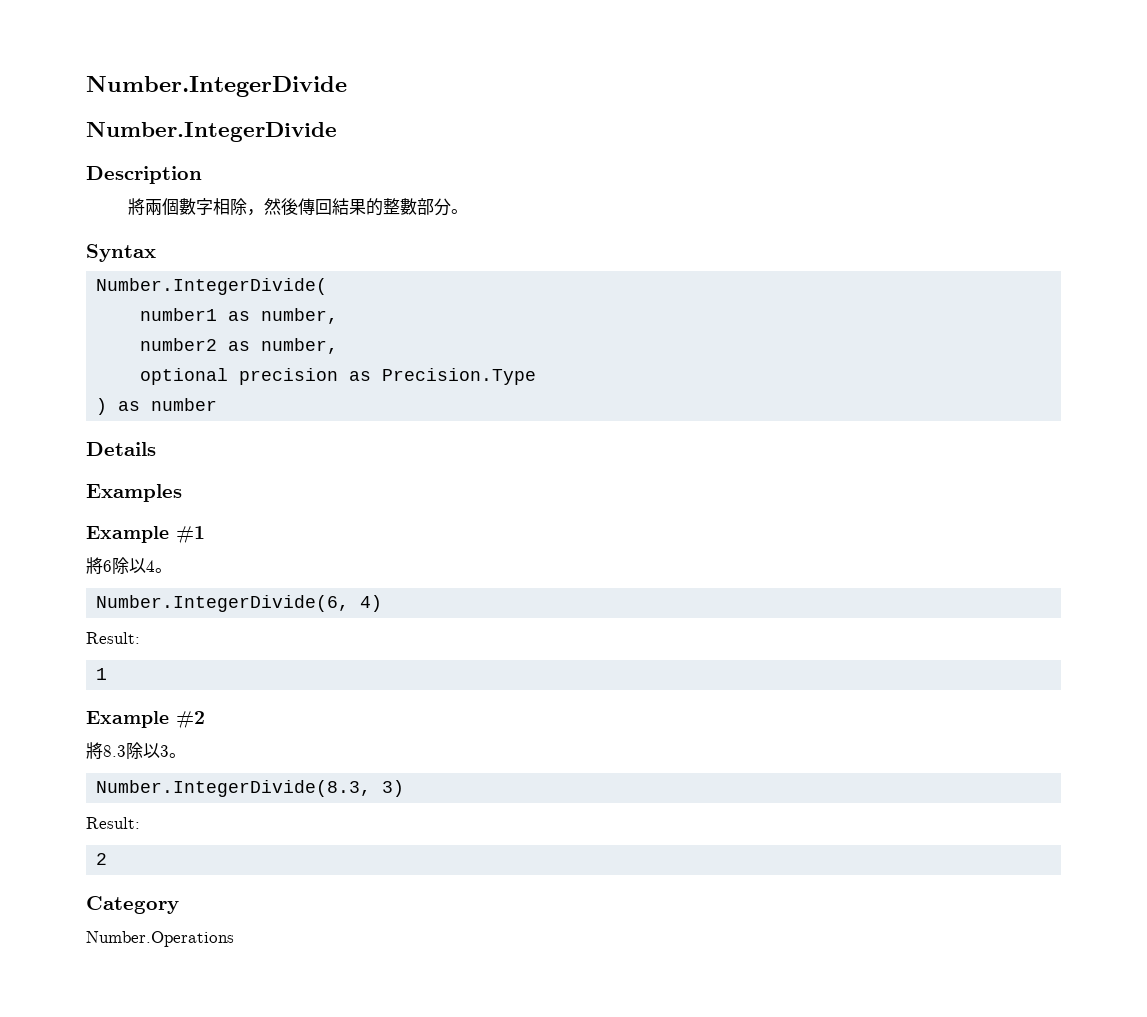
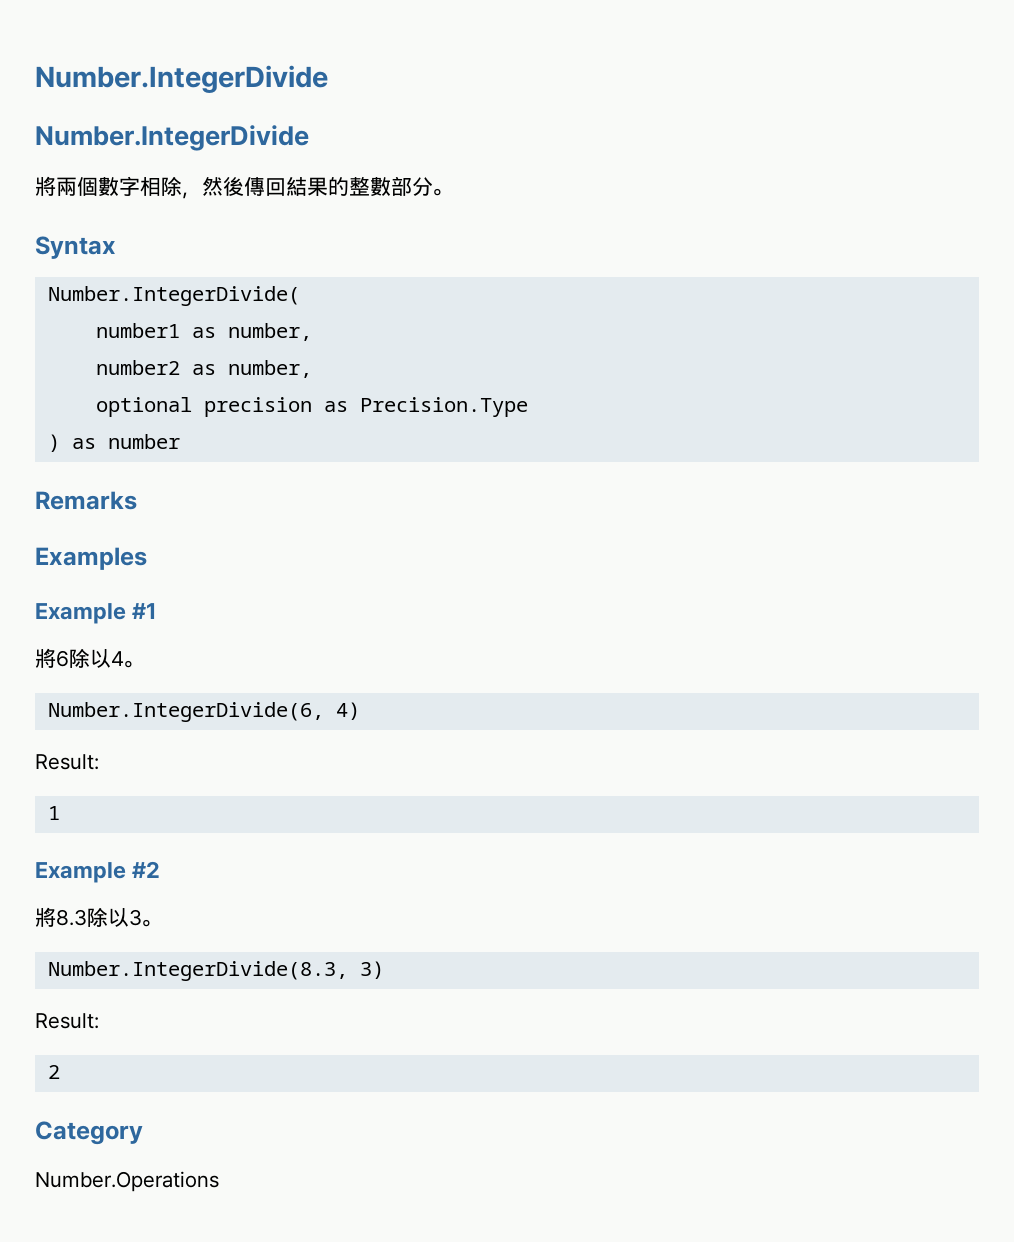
- Description
- Details
+ Remarks

